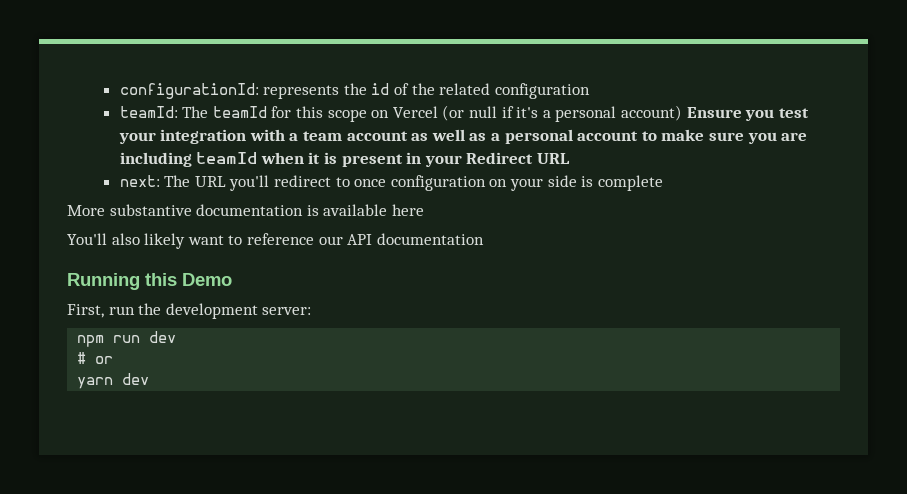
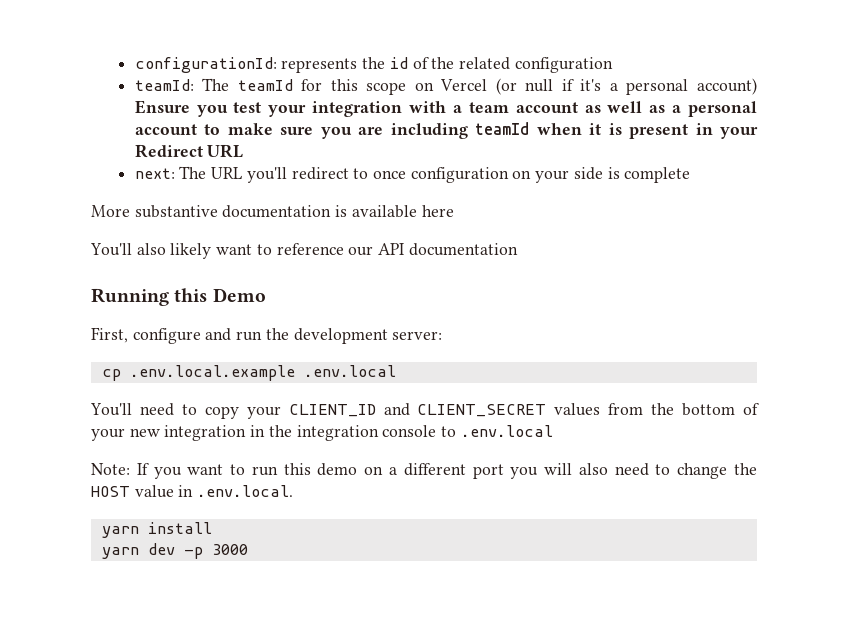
- First, run the development server:
+ First, configure and run the development server:
- npm run dev
- # or
+ cp .env.local.example .env.local
+ You'll need to copy your CLIENT_ID and CLIENT_SECRET values from the bottom of your new integration in the integration console to .env.local
+ Note: If you want to run this demo on a different port you will also need to change the HOST value in .env.local.
+ yarn install
- yarn dev
+ yarn dev -p 3000

